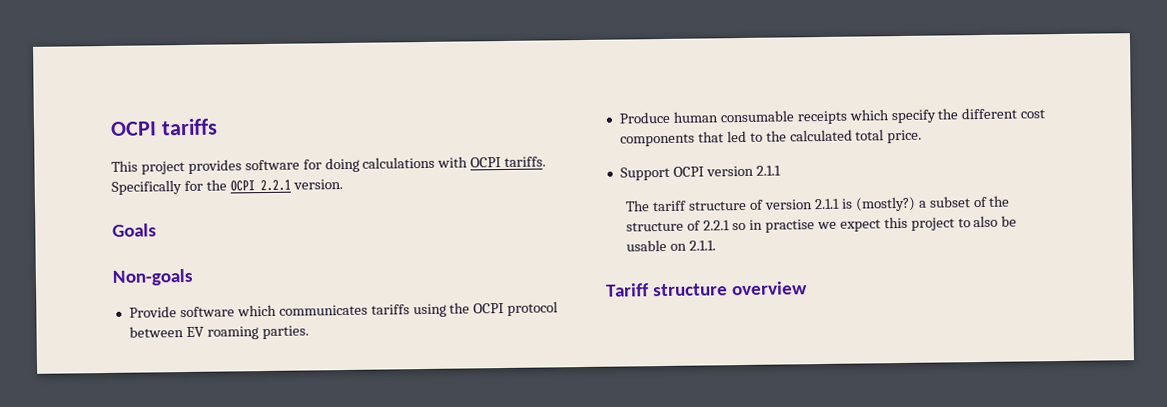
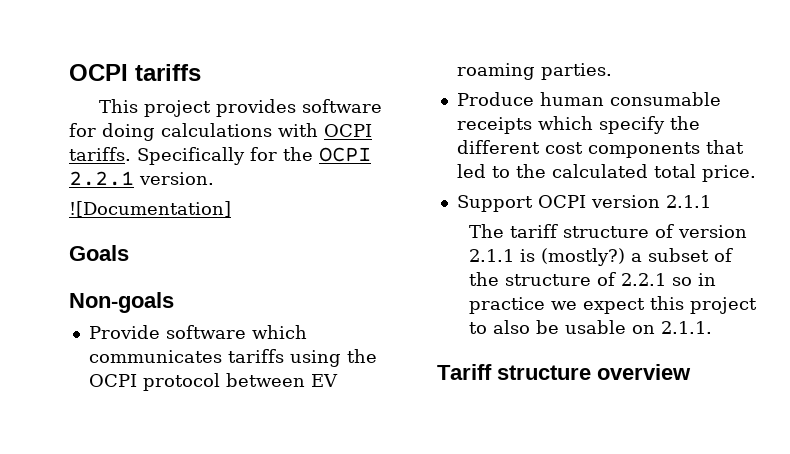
+ ![Documentation]
- The tariff structure of version 2.1.1 is (mostly?) a subset of the structure of 2.2.1 so in practise we expect this project to also be usable on 2.1.1.
+ The tariff structure of version 2.1.1 is (mostly?) a subset of the structure of 2.2.1 so in practice we expect this project to also be usable on 2.1.1.

